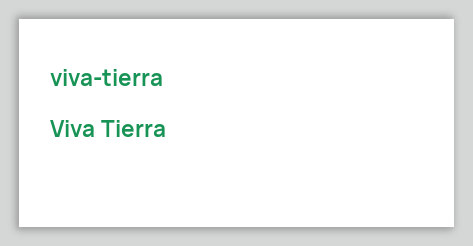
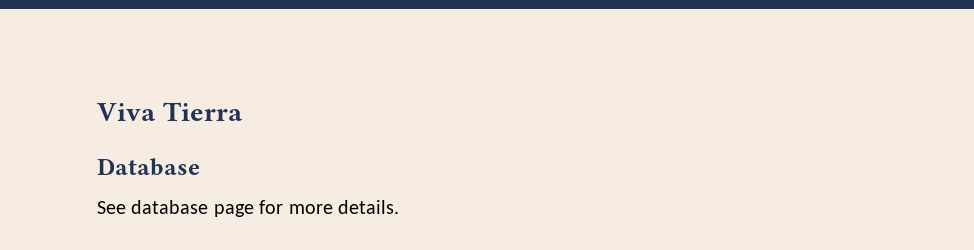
- viva-tierra
+ Database
+ See database page for more details.

